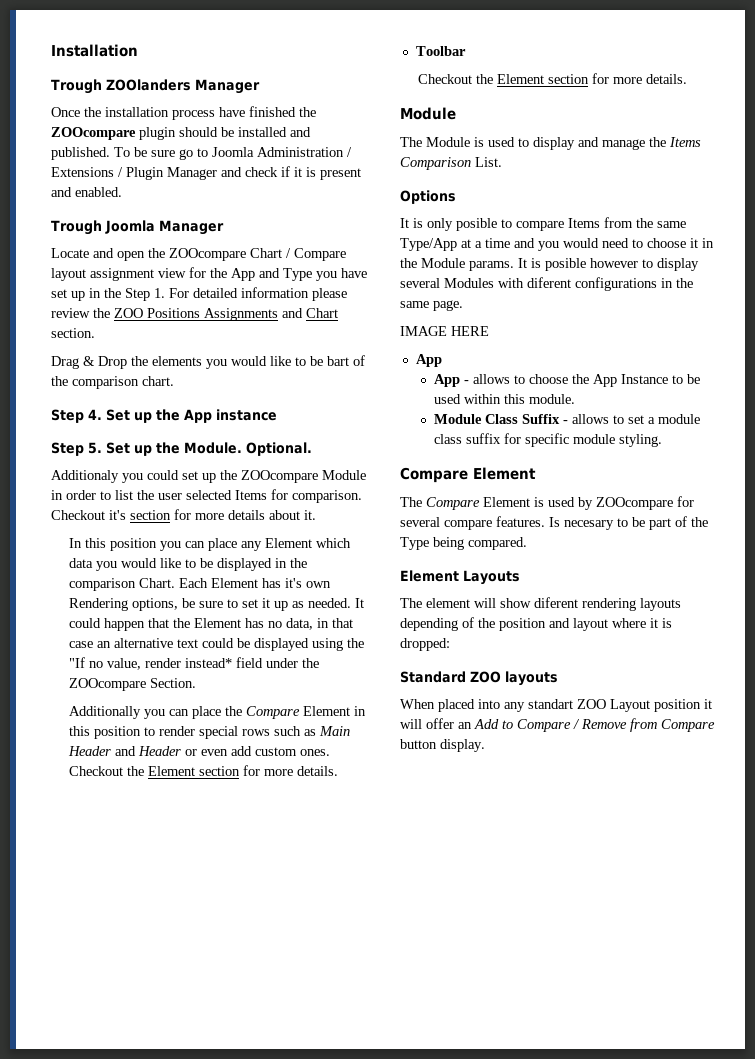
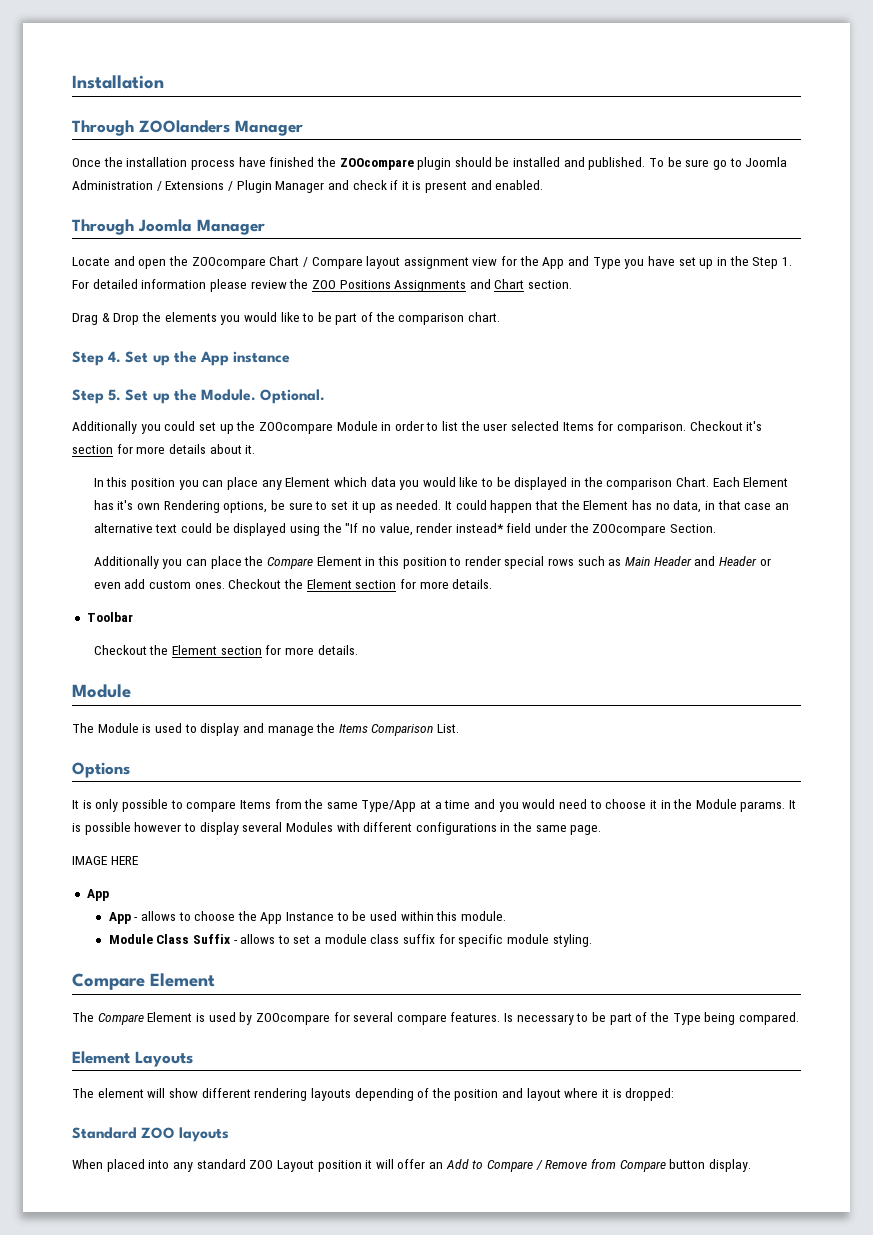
- Trough ZOOlanders Manager
+ Through ZOOlanders Manager
- Trough Joomla Manager
+ Through Joomla Manager
- Drag & Drop the elements you would like to be bart of the comparison chart.
+ Drag & Drop the elements you would like to be part of the comparison chart.
- Additionaly you could set up the ZOOcompare Module in order to list the user selected Items for comparison.
+ Additionally you could set up the ZOOcompare Module in order to list the user selected Items for comparison.
- It is only posible to compare Items from the same Type/App at a time and you would need to choose it in the Module params.
+ It is only possible to compare Items from the same Type/App at a time and you would need to choose it in the Module params.
- It is posible however to display several Modules with diferent configurations in the same page.
+ It is possible however to display several Modules with different configurations in the same page.
- Is necesary to be part of the Type being compared.
+ Is necessary to be part of the Type being compared.
- The element will show diferent rendering layouts depending of the position and layout where it is dropped:
+ The element will show different rendering layouts depending of the position and layout where it is dropped:
- When placed into any standart ZOO Layout position it will offer an Add to Compare / Remove from Compare button display.
+ When placed into any standard ZOO Layout position it will offer an Add to Compare / Remove from Compare button display.

